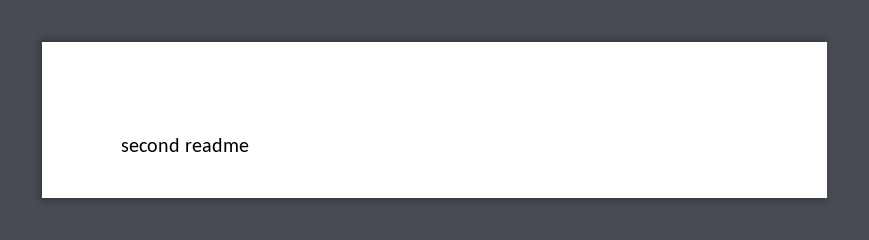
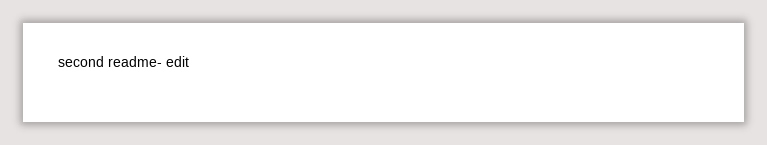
- second readme
+ second readme- edit

